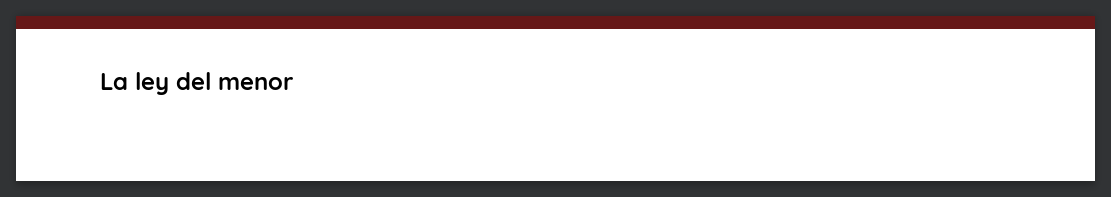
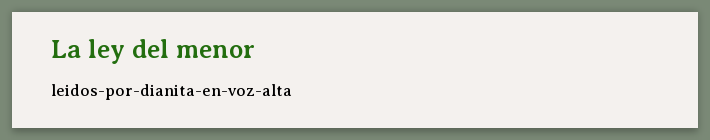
+ leidos-por-dianita-en-voz-alta

